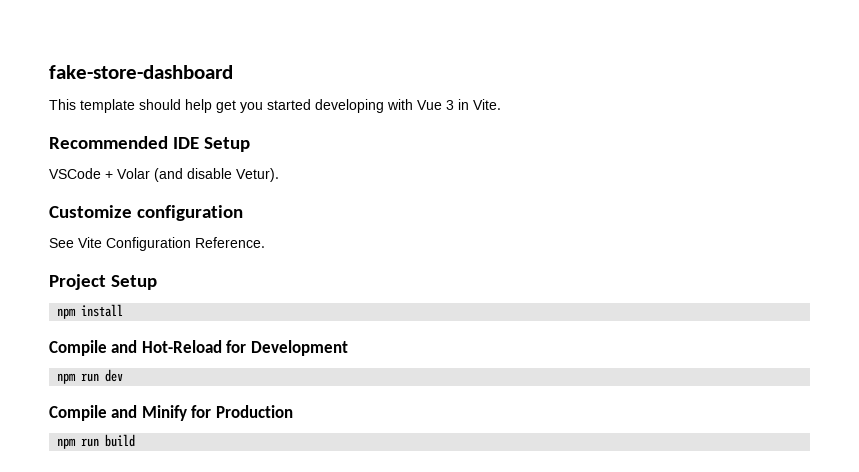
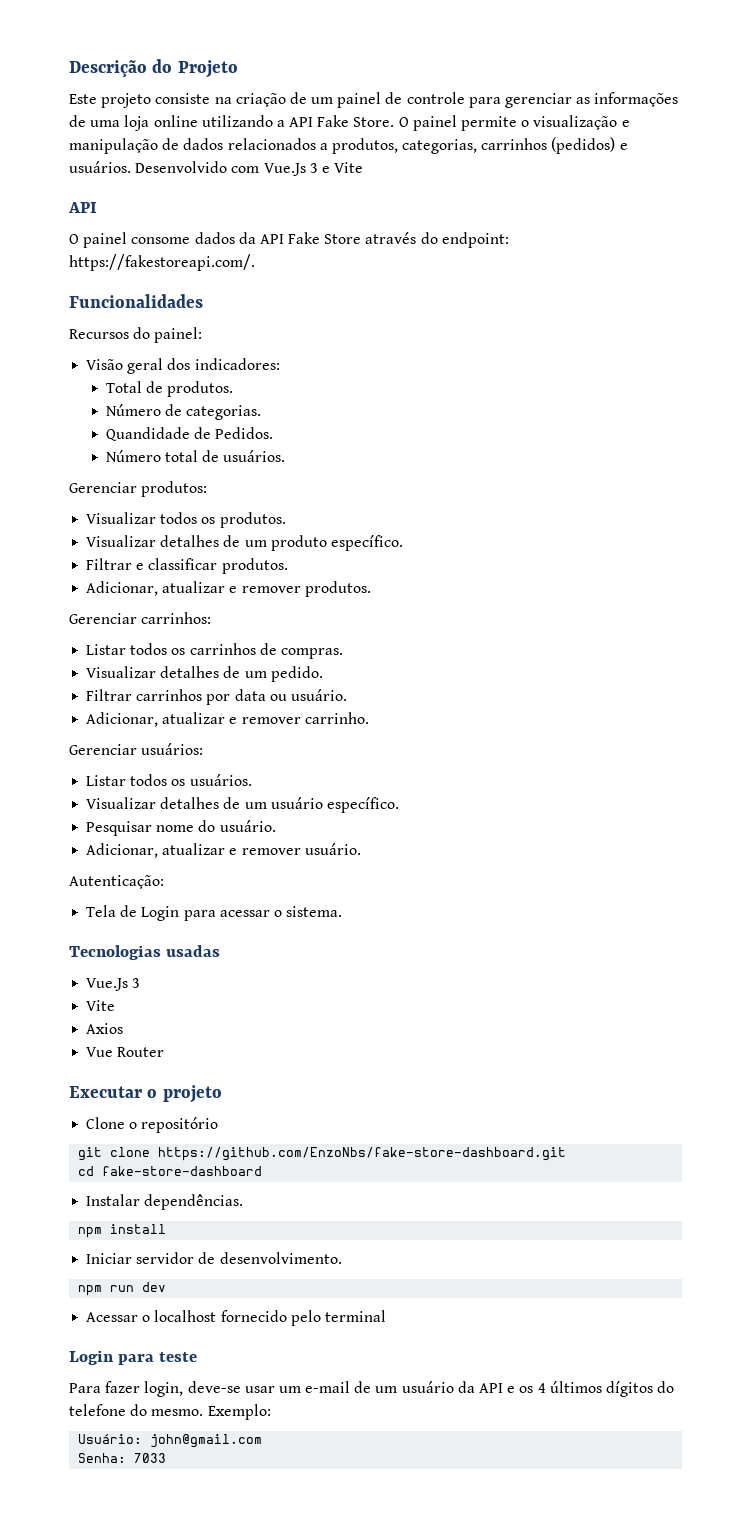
- fake-store-dashboard
- This template should help get you started developing with Vue 3 in Vite.
- Recommended IDE Setup
- VSCode + Volar (and disable Vetur).
- Customize configuration
- See Vite Configuration Reference.
- Project Setup
+ Descrição do Projeto
+ Este projeto consiste na criação de um painel de controle para gerenciar as informações de uma loja online utilizando a API Fake Store. O painel permite o visualização e manipulação de dados relacionados a produtos, categorias, carrinhos (pedidos) e usuários. Desenvolvido com Vue.Js 3 e Vite
+ API
+ O painel consome dados da API Fake Store através do endpoint: https://fakestoreapi.com/.
+ Funcionalidades
+ Recursos do painel:
+ Visão geral dos indicadores:
+ Total de produtos.
+ Número de categorias.
+ Quandidade de Pedidos.
+ Número total de usuários.
+ Gerenciar produtos:
+ Visualizar todos os produtos.
+ Visualizar detalhes de um produto específico.
+ Filtrar e classificar produtos.
+ Adicionar, atualizar e remover produtos.
+ Gerenciar carrinhos:
+ Listar todos os carrinhos de compras.
+ Visualizar detalhes de um pedido.
+ Filtrar carrinhos por data ou usuário.
+ Adicionar, atualizar e remover carrinho.
+ Gerenciar usuários:
+ Listar todos os usuários.
+ Visualizar detalhes de um usuário específico.
+ Pesquisar nome do usuário.
+ Adicionar, atualizar e remover usuário.
+ Autenticação:
+ Tela de Login para acessar o sistema.
+ Tecnologias usadas
+ Vue.Js 3
+ Vite
+ Axios
+ Vue Router
+ Executar o projeto
+ Clone o repositório
+ git clone https://github.com/EnzoNbs/fake-store-dashboard.git
+ cd fake-store-dashboard
+ Instalar dependências.
  npm install
- Compile and Hot-Reload for Development
+ Iniciar servidor de desenvolvimento.
  npm run dev
- Compile and Minify for Production
- npm run build
+ Acessar o localhost fornecido pelo terminal
+ Login para teste
+ Para fazer login, deve-se usar um e-mail de um usuário da API e os 4 últimos dígitos do telefone do mesmo. Exemplo:
+ Usuário: john@gmail.com
+ Senha: 7033

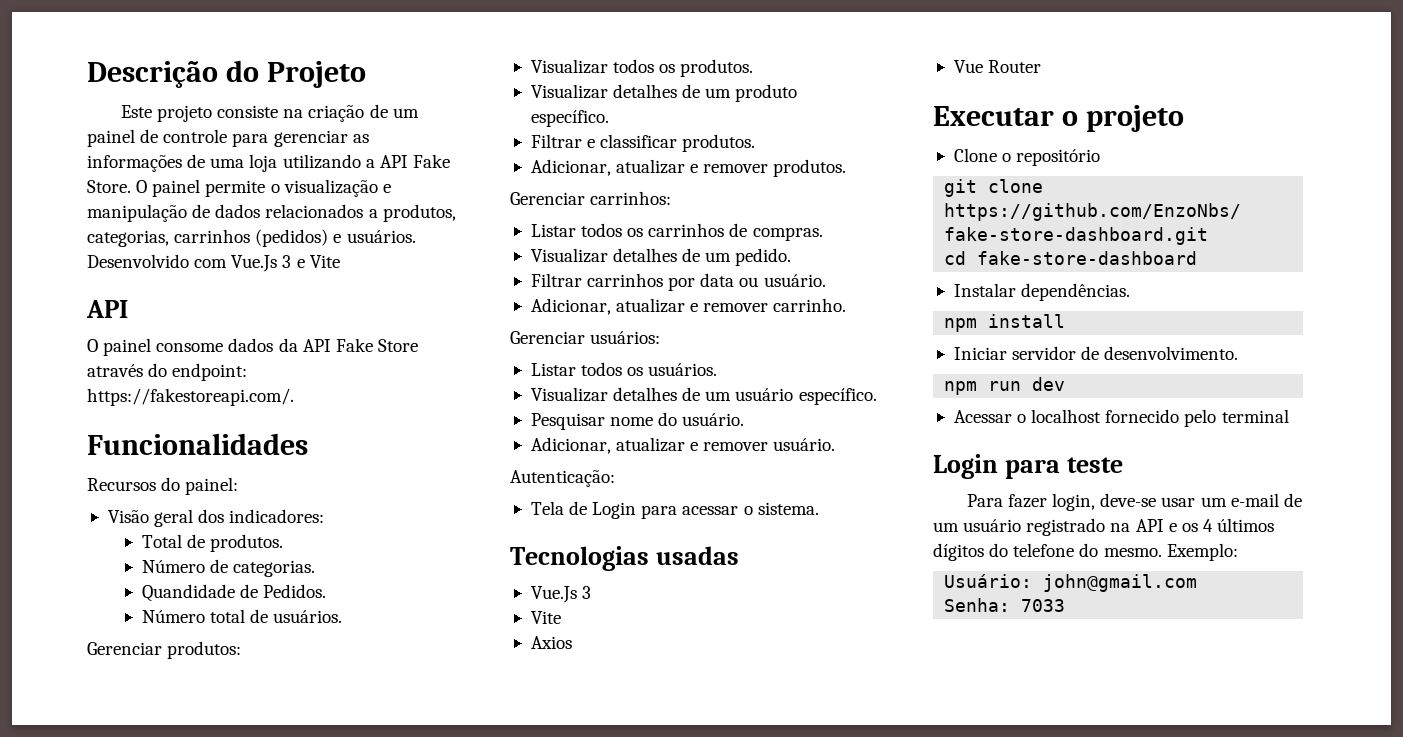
- Este projeto consiste na criação de um painel de controle para gerenciar as informações de uma loja online utilizando a API Fake Store.
+ Este projeto consiste na criação de um painel de controle para gerenciar as informações de uma loja utilizando a API Fake Store.
- Para fazer login, deve-se usar um e-mail de um usuário da API e os 4 últimos dígitos do telefone do mesmo.
+ Para fazer login, deve-se usar um e-mail de um usuário registrado na API e os 4 últimos dígitos do telefone do mesmo.

